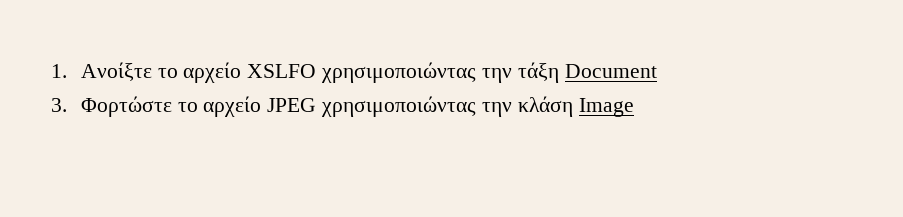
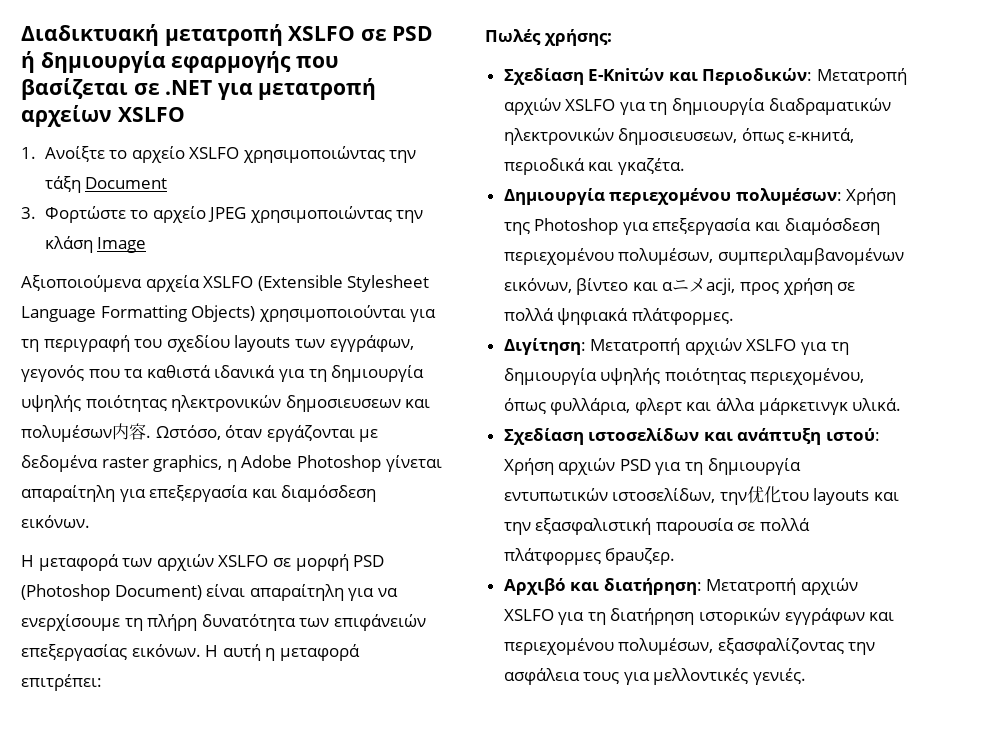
+ Διαδικτυακή μετατροπή XSLFO σε PSD ή δημιουργία εφαρμογής που βασίζεται σε .NET για μετατροπή αρχείων XSLFO
+ Αξιοποιούμενα αρχεία XSLFO (Extensible Stylesheet Language Formatting Objects) χρησιμοποιούνται για τη περιγραφή του σχεδίου layouts των εγγράφων, γεγονός που τα καθιστά ιδανικά για τη δημιουργία υψηλής ποιότητας ηλεκτρονικών δημοσιευσεων και πολυμέσων内容. Ωστόσο, όταν εργάζονται με δεδομένα raster graphics, η Adobe Photoshop γίνεται απαραίτηλη για επεξεργασία και διαμόσδεση εικόνων.
+ Η μεταφορά των αρχιών XSLFO σε μορφή PSD (Photoshop Document) είναι απαραίτηλη για να ενερχίσουμε τη πλήρη δυνατότητα των επιφάνειών επεξεργασίας εικόνων. Η αυτή η μεταφορά επιτρέπει:
+ Πωλές χρήσης:
+ Σχεδίαση Ε-Κniτών και Περιοδικών: Μετατροπή αρχιών XSLFO για τη δημιουργία διαδραματικών ηλεκτρονικών δημοσιευσεων, όπως ε-κниτά, περιοδικά και γκαζέτα.
+ Δημιουργία περιεχομένου πολυμέσων: Χρήση της Photoshop για επεξεργασία και διαμόσδεση περιεχομένου πολυμέσων, συμπεριλαμβανομένων εικόνων, βίντεο και αニメacji, προς χρήση σε πολλά ψηφιακά πλάτφορμες.
+ Διγίτηση: Μετατροπή αρχιών XSLFO για τη δημιουργία υψηλής ποιότητας περιεχομένου, όπως φυλλάρια, φλερτ και άλλα μάρκετινγκ υλικά.
+ Σχεδίαση ιστοσελίδων και ανάπτυξη ιστού: Χρήση αρχιών PSD για τη δημιουργία εντυπωτικών ιστοσελίδων, την优化του layouts και την εξασφαλιστική παρουσία σε πολλά πλάτφορμες браυζερ.
+ Αρχιβό και διατήρηση: Μετατροπή αρχιών XSLFO για τη διατήρηση ιστορικών εγγράφων και περιεχομένου πολυμέσων, εξασφαλίζοντας την ασφάλεια τους για μελλοντικές γενιές.

